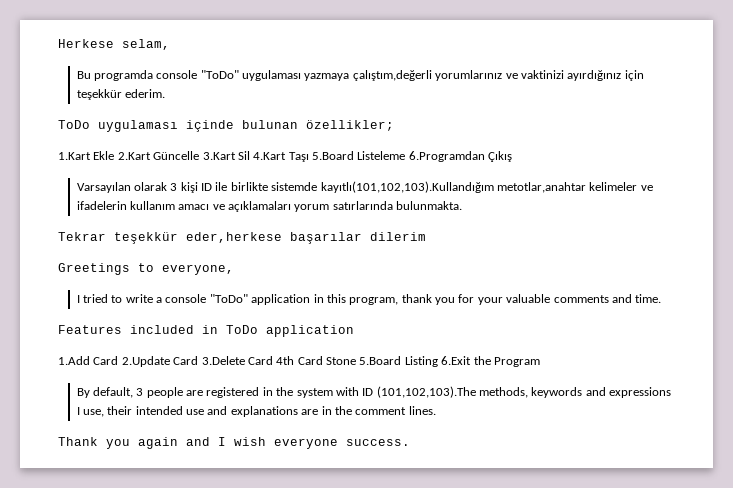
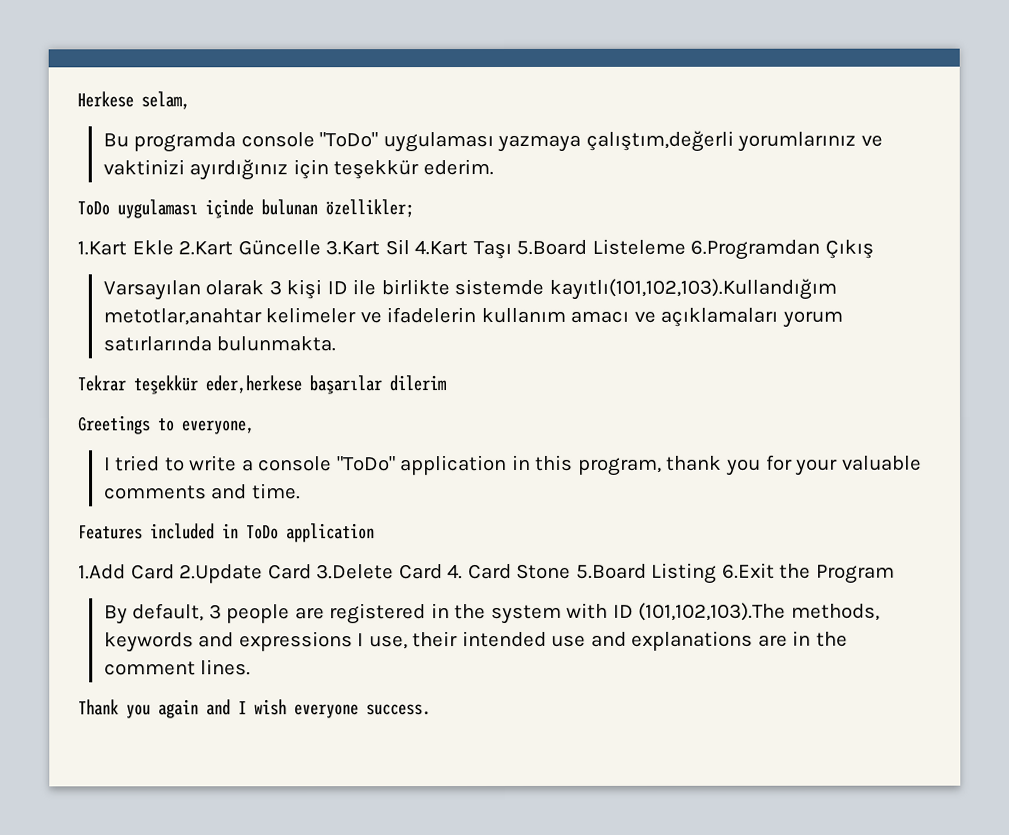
- 1.Add Card 2.Update Card 3.Delete Card 4th Card Stone 5.Board Listing 6.Exit the Program
+ 1.Add Card 2.Update Card 3.Delete Card 4. Card Stone 5.Board Listing 6.Exit the Program

